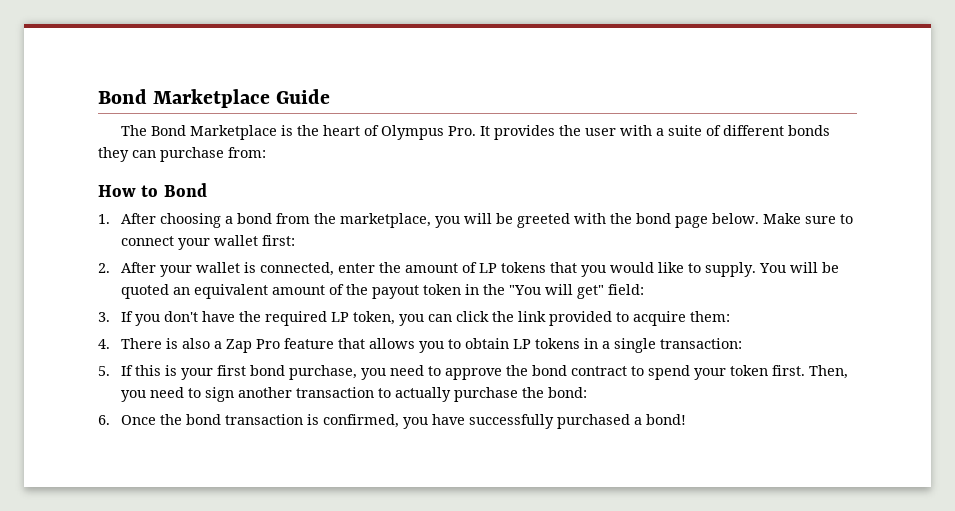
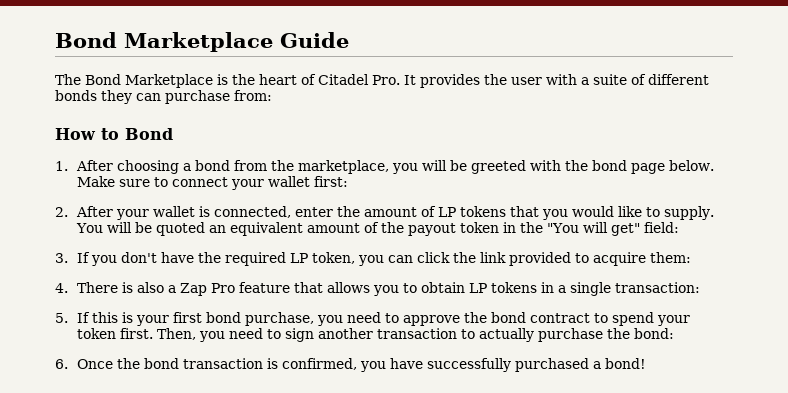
- The Bond Marketplace is the heart of Olympus Pro. It provides the user with a suite of different bonds they can purchase from:
+ The Bond Marketplace is the heart of Citadel Pro. It provides the user with a suite of different bonds they can purchase from:

